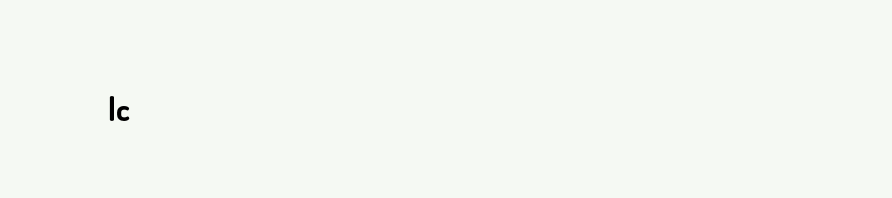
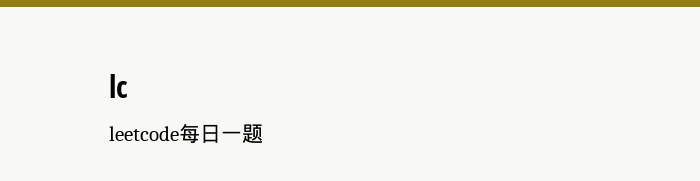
+ leetcode每日一题

